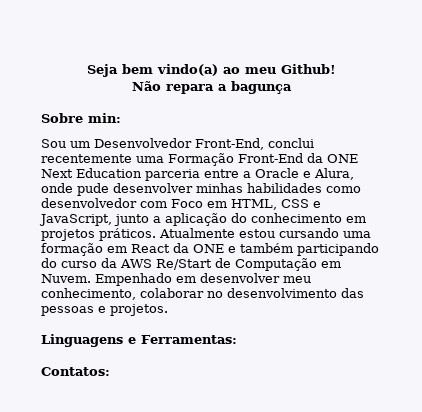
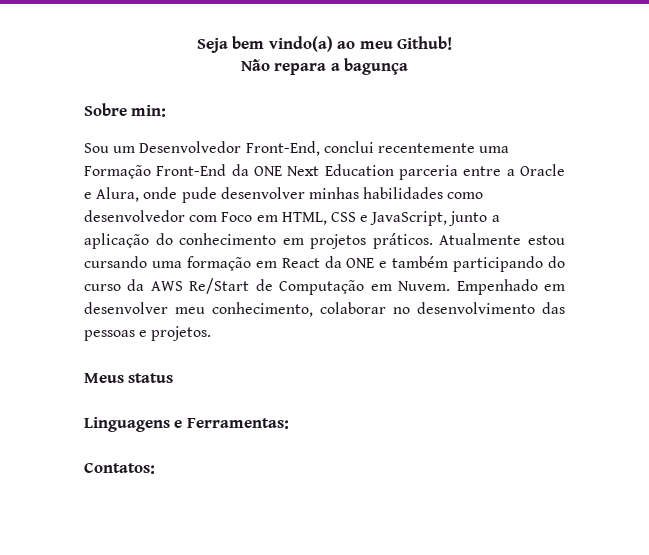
+ Meus status

